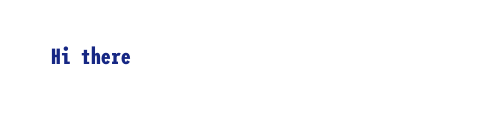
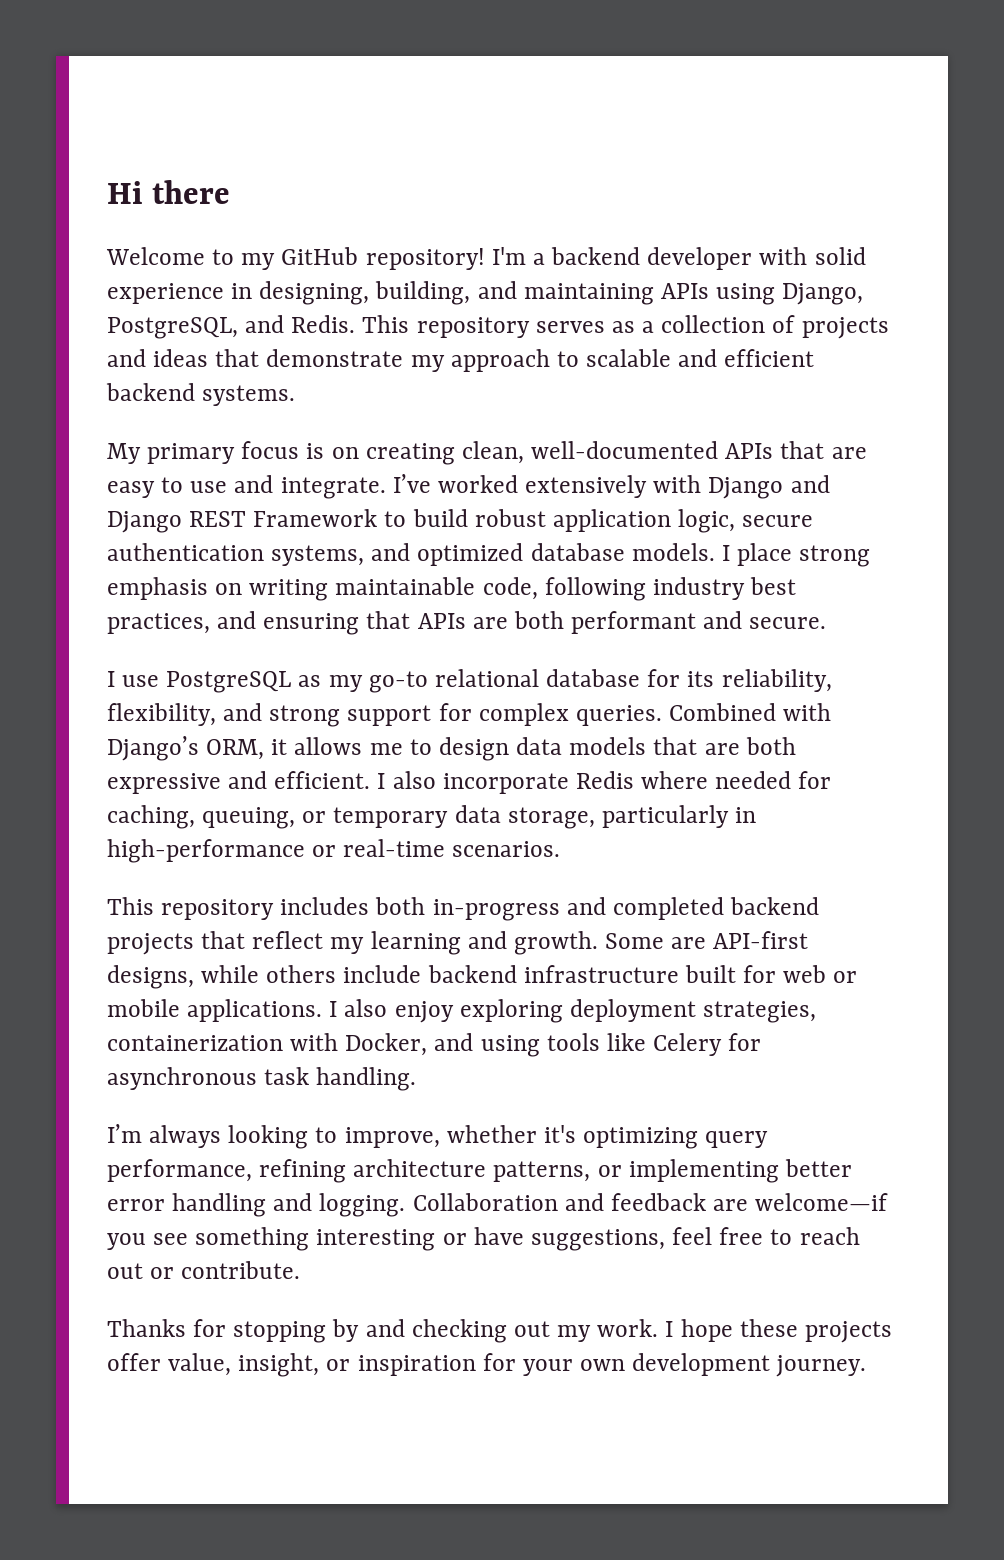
+ Welcome to my GitHub repository! I'm a backend developer with solid experience in designing, building, and maintaining APIs using Django, PostgreSQL, and Redis. This repository serves as a collection of projects and ideas that demonstrate my approach to scalable and efficient backend systems.
+ My primary focus is on creating clean, well-documented APIs that are easy to use and integrate. I’ve worked extensively with Django and Django REST Framework to build robust application logic, secure authentication systems, and optimized database models. I place strong emphasis on writing maintainable code, following industry best practices, and ensuring that APIs are both performant and secure.
+ I use PostgreSQL as my go-to relational database for its reliability, flexibility, and strong support for complex queries. Combined with Django’s ORM, it allows me to design data models that are both expressive and efficient. I also incorporate Redis where needed for caching, queuing, or temporary data storage, particularly in high-performance or real-time scenarios.
+ This repository includes both in-progress and completed backend projects that reflect my learning and growth. Some are API-first designs, while others include backend infrastructure built for web or mobile applications. I also enjoy exploring deployment strategies, containerization with Docker, and using tools like Celery for asynchronous task handling.
+ I’m always looking to improve, whether it's optimizing query performance, refining architecture patterns, or implementing better error handling and logging. Collaboration and feedback are welcome—if you see something interesting or have suggestions, feel free to reach out or contribute.
+ Thanks for stopping by and checking out my work. I hope these projects offer value, insight, or inspiration for your own development journey.

